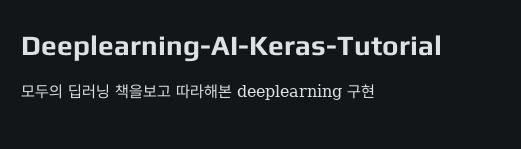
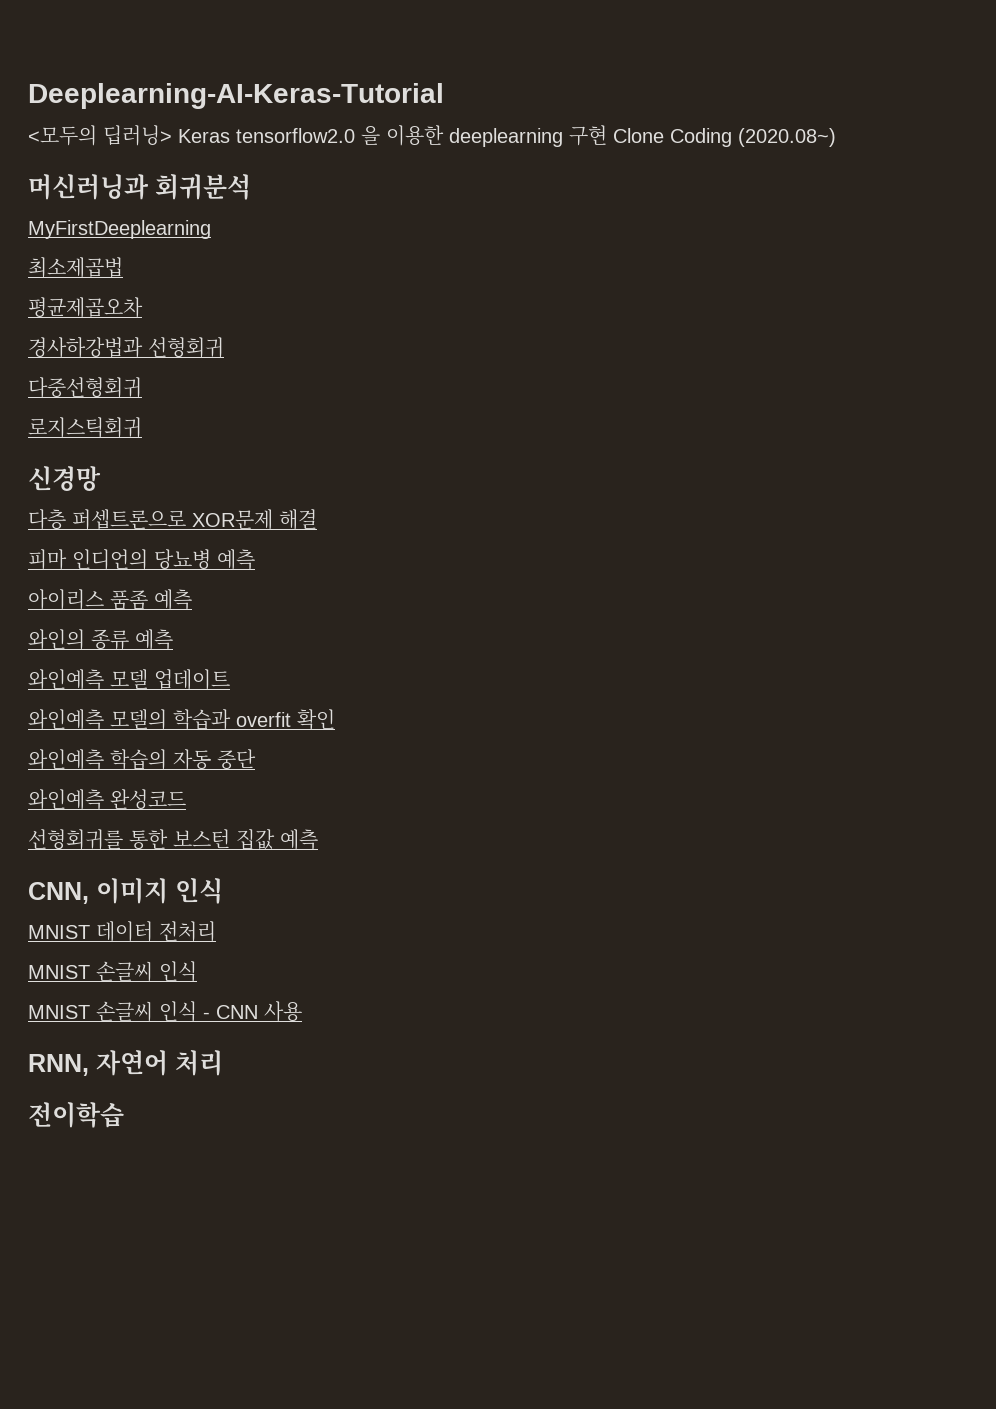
- 모두의 딥러닝 책을보고 따라해본 deeplearning 구현
+ <모두의 딥러닝> Keras tensorflow2.0 을 이용한 deeplearning 구현 Clone Coding (2020.08~)
+ 머신러닝과 회귀분석
+ MyFirstDeeplearning
+ 최소제곱법
+ 평균제곱오차
+ 경사하강법과 선형회귀
+ 다중선형회귀
+ 로지스틱회귀
+ 신경망
+ 다층 퍼셉트론으로 XOR문제 해결
+ 피마 인디언의 당뇨병 예측
+ 아이리스 품좀 예측
+ 와인의 종류 예측
+ 와인예측 모델 업데이트
+ 와인예측 모델의 학습과 overfit 확인
+ 와인예측 학습의 자동 중단
+ 와인예측 완성코드
+ 선형회귀를 통한 보스턴 집값 예측
+ CNN, 이미지 인식
+ MNIST 데이터 전처리
+ MNIST 손글씨 인식
+ MNIST 손글씨 인식 - CNN 사용
+ RNN, 자연어 처리
+ 전이학습

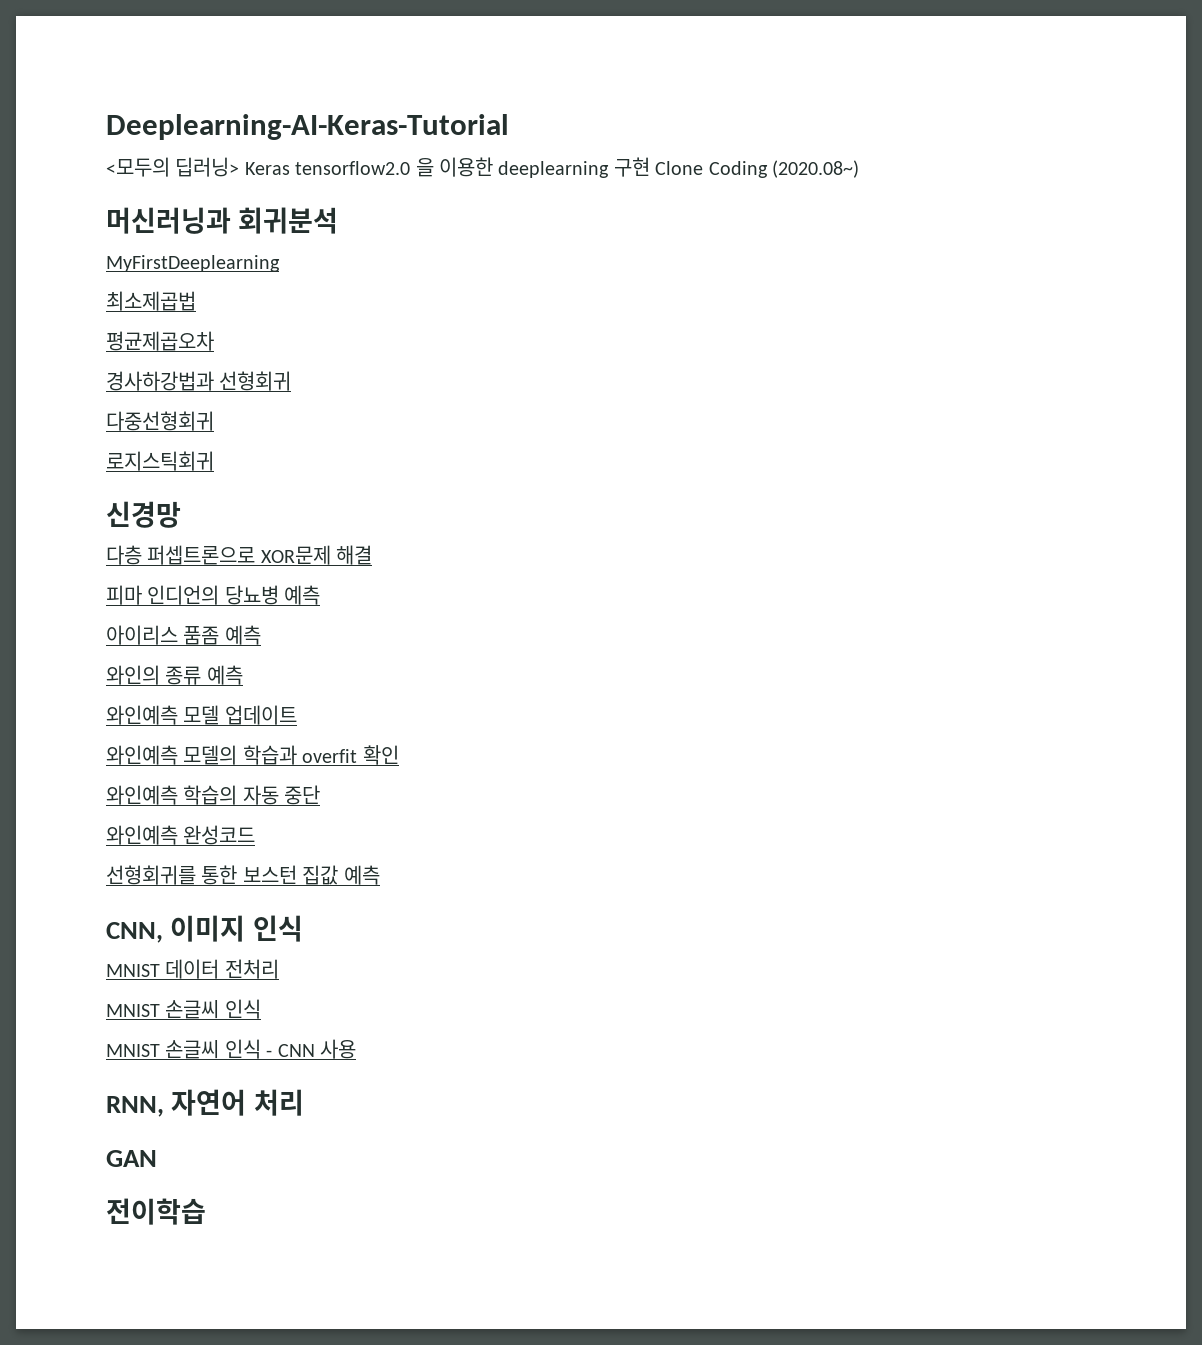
+ GAN

